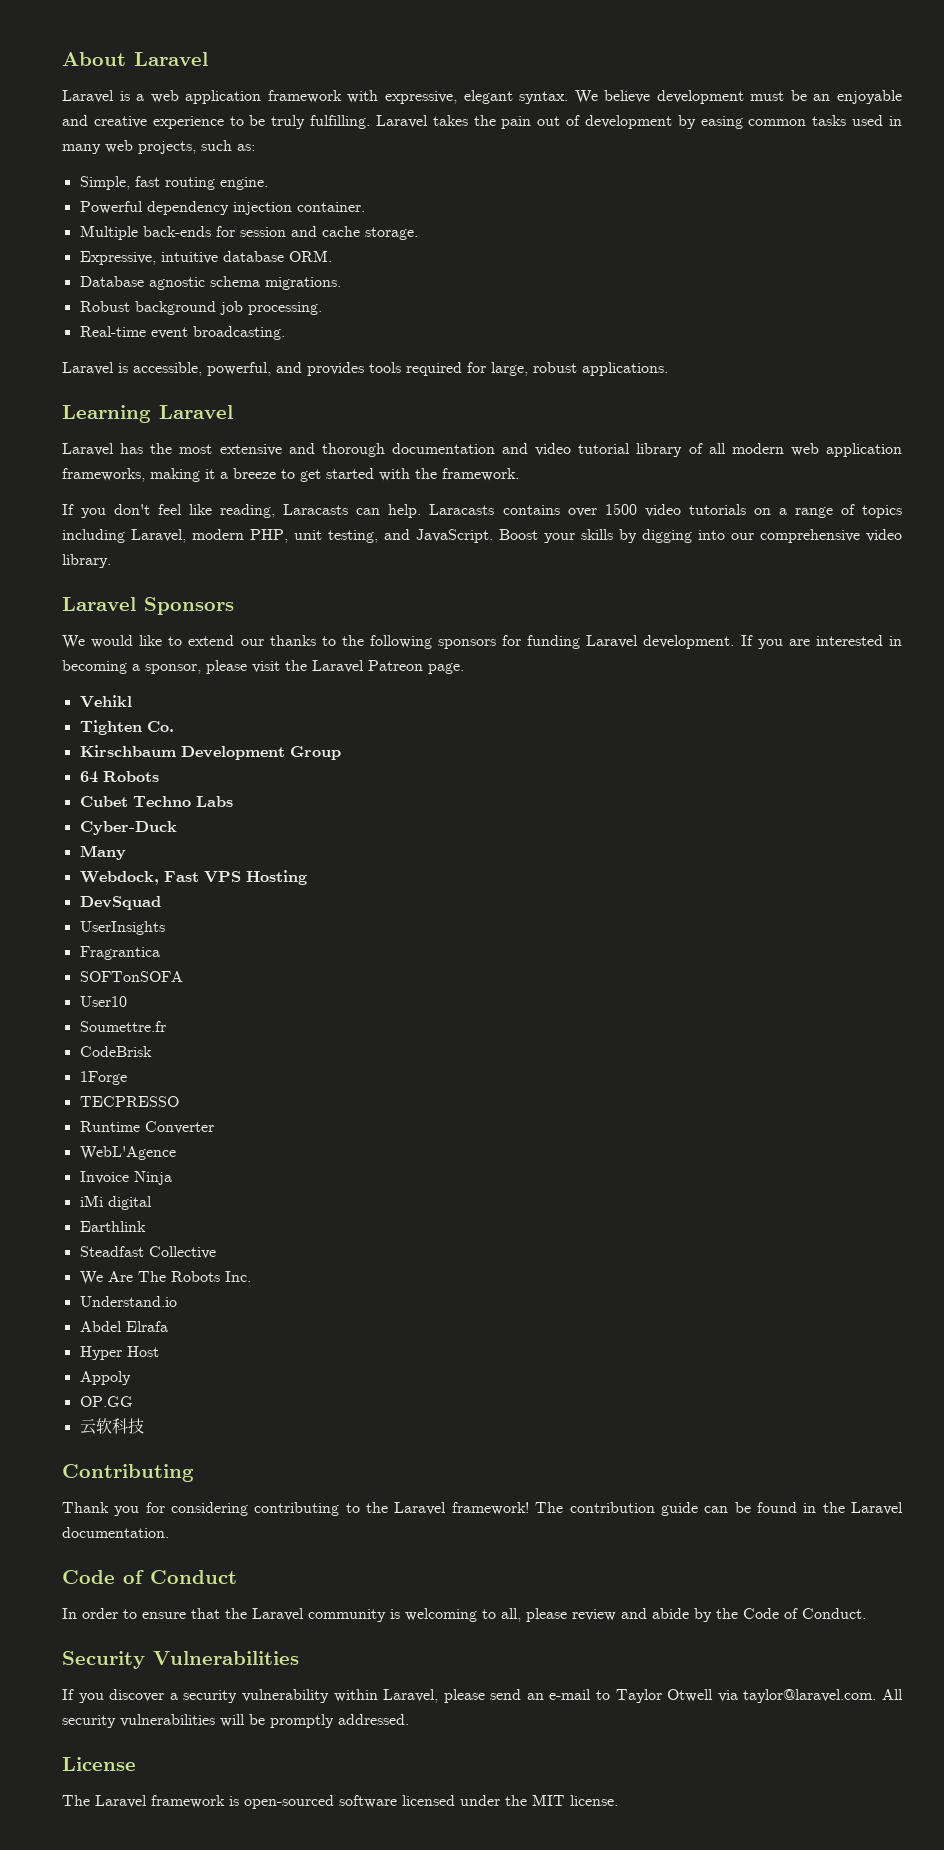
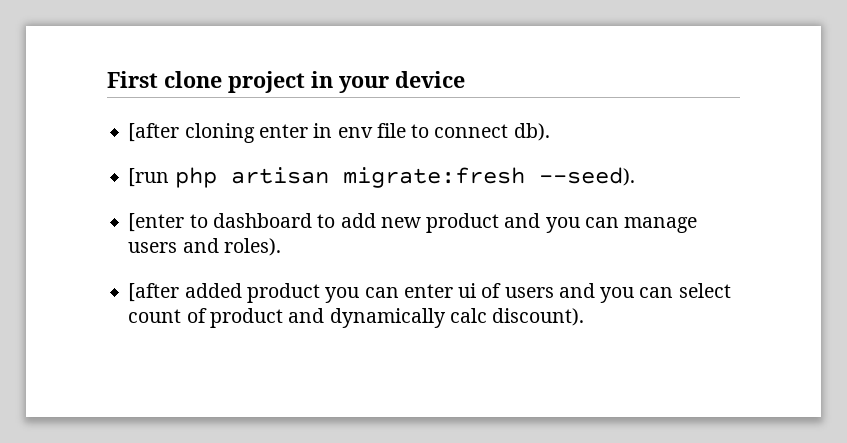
- About Laravel
- Laravel is a web application framework with expressive, elegant syntax. We believe development must be an enjoyable and creative experience to be truly fulfilling. Laravel takes the pain out of development by easing common tasks used in many web projects, such as:
- Simple, fast routing engine.
- Powerful dependency injection container.
- Multiple back-ends for session and cache storage.
- Expressive, intuitive database ORM.
- Database agnostic schema migrations.
- Robust background job processing.
- Real-time event broadcasting.
- Laravel is accessible, powerful, and provides tools required for large, robust applications.
- Learning Laravel
- Laravel has the most extensive and thorough documentation and video tutorial library of all modern web application frameworks, making it a breeze to get started with the framework.
- If you don't feel like reading, Laracasts can help. Laracasts contains over 1500 video tutorials on a range of topics including Laravel, modern PHP, unit testing, and JavaScript. Boost your skills by digging into our comprehensive video library.
- Laravel Sponsors
- We would like to extend our thanks to the following sponsors for funding Laravel development. If you are interested in becoming a sponsor, please visit the Laravel Patreon page.
- Vehikl
- Tighten Co.
- Kirschbaum Development Group
- 64 Robots
- Cubet Techno Labs
- Cyber-Duck
- Many
- Webdock, Fast VPS Hosting
- DevSquad
- UserInsights
- Fragrantica
- SOFTonSOFA
- User10
- Soumettre.fr
- CodeBrisk
- 1Forge
- TECPRESSO
- Runtime Converter
- WebL'Agence
- Invoice Ninja
- iMi digital
- Earthlink
- Steadfast Collective
- We Are The Robots Inc.
- Understand.io
- Abdel Elrafa
- Hyper Host
- Appoly
- OP.GG
- 云软科技
- Contributing
- Thank you for considering contributing to the Laravel framework! The contribution guide can be found in the Laravel documentation.
- Code of Conduct
- In order to ensure that the Laravel community is welcoming to all, please review and abide by the Code of Conduct.
- Security Vulnerabilities
- If you discover a security vulnerability within Laravel, please send an e-mail to Taylor Otwell via taylor@laravel.com. All security vulnerabilities will be promptly addressed.
- License
- The Laravel framework is open-sourced software licensed under the MIT license.
+ First clone project in your device
+ [after cloning enter in env file to connect db).
+ [run php artisan migrate:fresh --seed).
+ [enter to dashboard to add new product and you can manage users and roles).
+ [after added product you can enter ui of users and you can select count of product and dynamically calc discount).

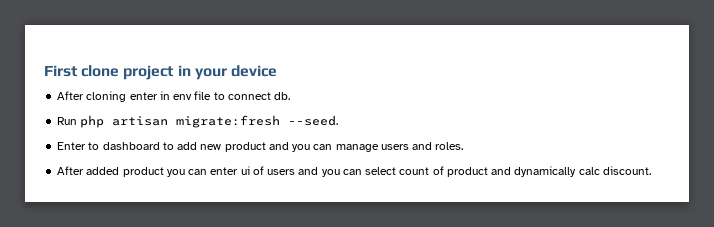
- [after cloning enter in env file to connect db).
- [run php artisan migrate:fresh --seed).
- [enter to dashboard to add new product and you can manage users and roles).
- [after added product you can enter ui of users and you can select count of product and dynamically calc discount).
+ After cloning enter in env file to connect db.
+ Run php artisan migrate:fresh --seed.
+ Enter to dashboard to add new product and you can manage users and roles.
+ After added product you can enter ui of users and you can select count of product and dynamically calc discount.

